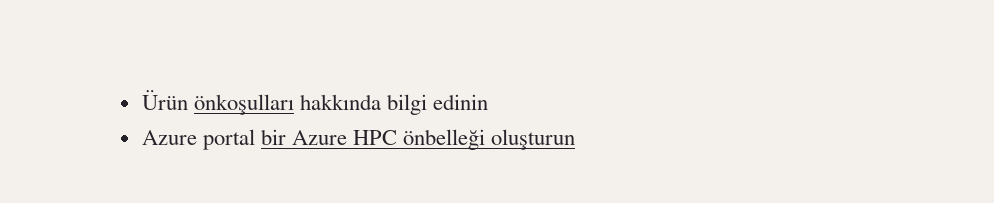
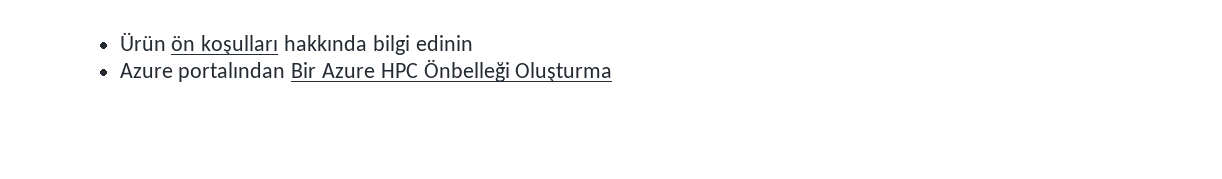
- Ürün önkoşulları hakkında bilgi edinin
+ Ürün ön koşulları hakkında bilgi edinin
- Azure portal bir Azure HPC önbelleği oluşturun
+ Azure portalından Bir Azure HPC Önbelleği Oluşturma

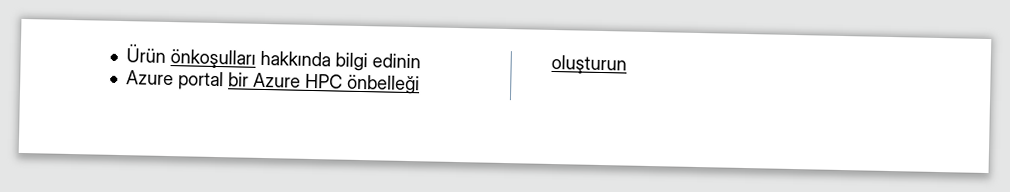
- Ürün ön koşulları hakkında bilgi edinin
+ Ürün önkoşulları hakkında bilgi edinin
- Azure portalından Bir Azure HPC Önbelleği Oluşturma
+ Azure portal bir Azure HPC önbelleği oluşturun

